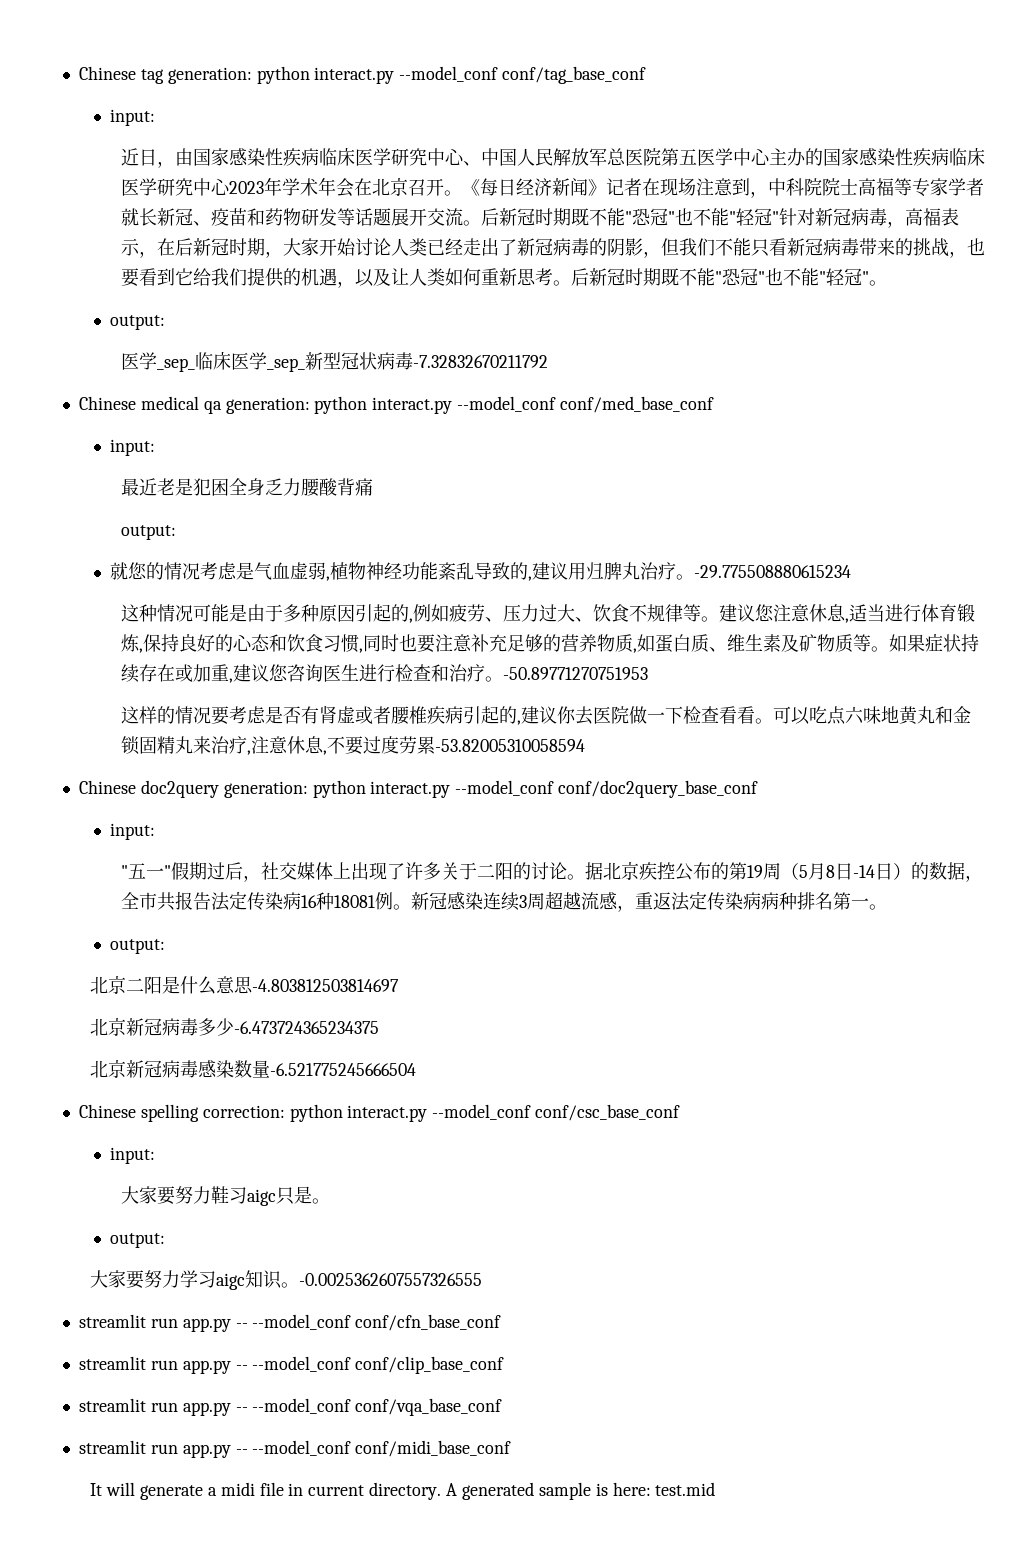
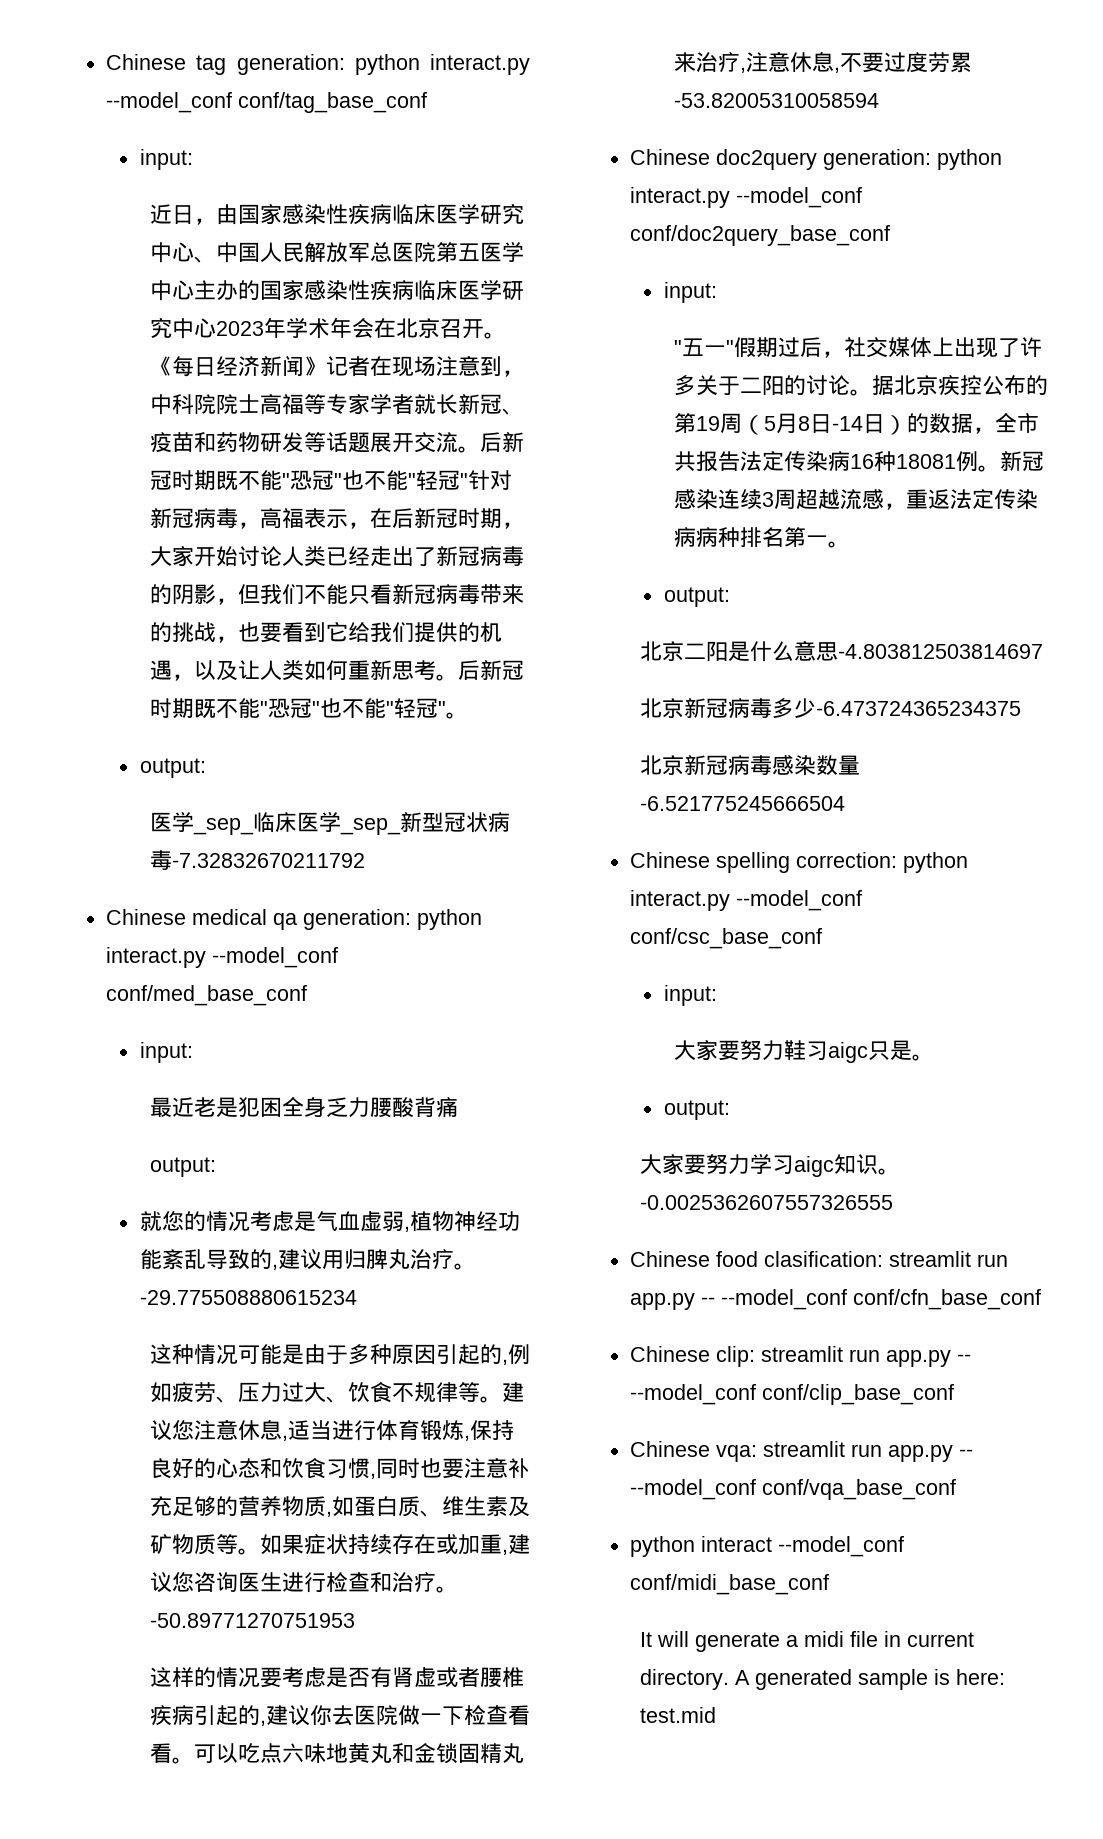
- streamlit run app.py -- --model_conf conf/cfn_base_conf
+ Chinese food clasification: streamlit run app.py -- --model_conf conf/cfn_base_conf
- streamlit run app.py -- --model_conf conf/clip_base_conf
+ Chinese clip: streamlit run app.py -- --model_conf conf/clip_base_conf
- streamlit run app.py -- --model_conf conf/vqa_base_conf
+ Chinese vqa: streamlit run app.py -- --model_conf conf/vqa_base_conf
- streamlit run app.py -- --model_conf conf/midi_base_conf
+ python interact --model_conf conf/midi_base_conf

